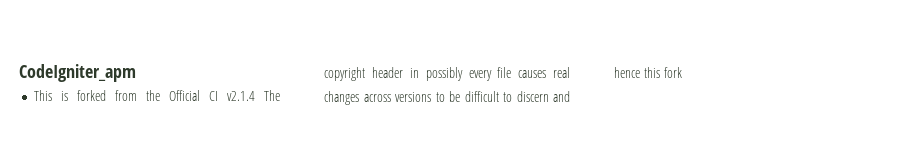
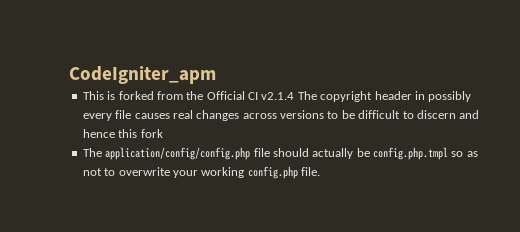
+ The application/config/config.php file should actually be config.php.tmpl so as not to overwrite your working config.php file.

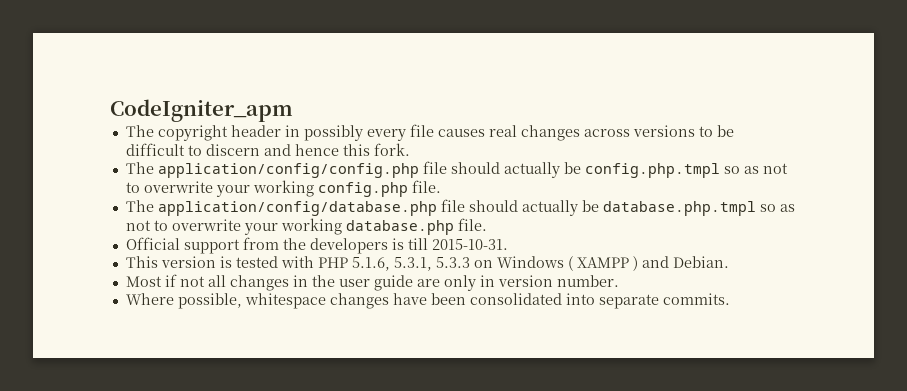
- This is forked from the Official CI v2.1.4 The copyright header in possibly every file causes real changes across versions to be difficult to discern and hence this fork
+ The copyright header in possibly every file causes real changes across versions to be difficult to discern and hence this fork.
+ The application/config/database.php file should actually be database.php.tmpl so as not to overwrite your working database.php file.
+ Official support from the developers is till 2015-10-31.
+ This version is tested with PHP 5.1.6, 5.3.1, 5.3.3 on Windows ( XAMPP ) and Debian.
+ Most if not all changes in the user guide are only in version number.
+ Where possible, whitespace changes have been consolidated into separate commits.

